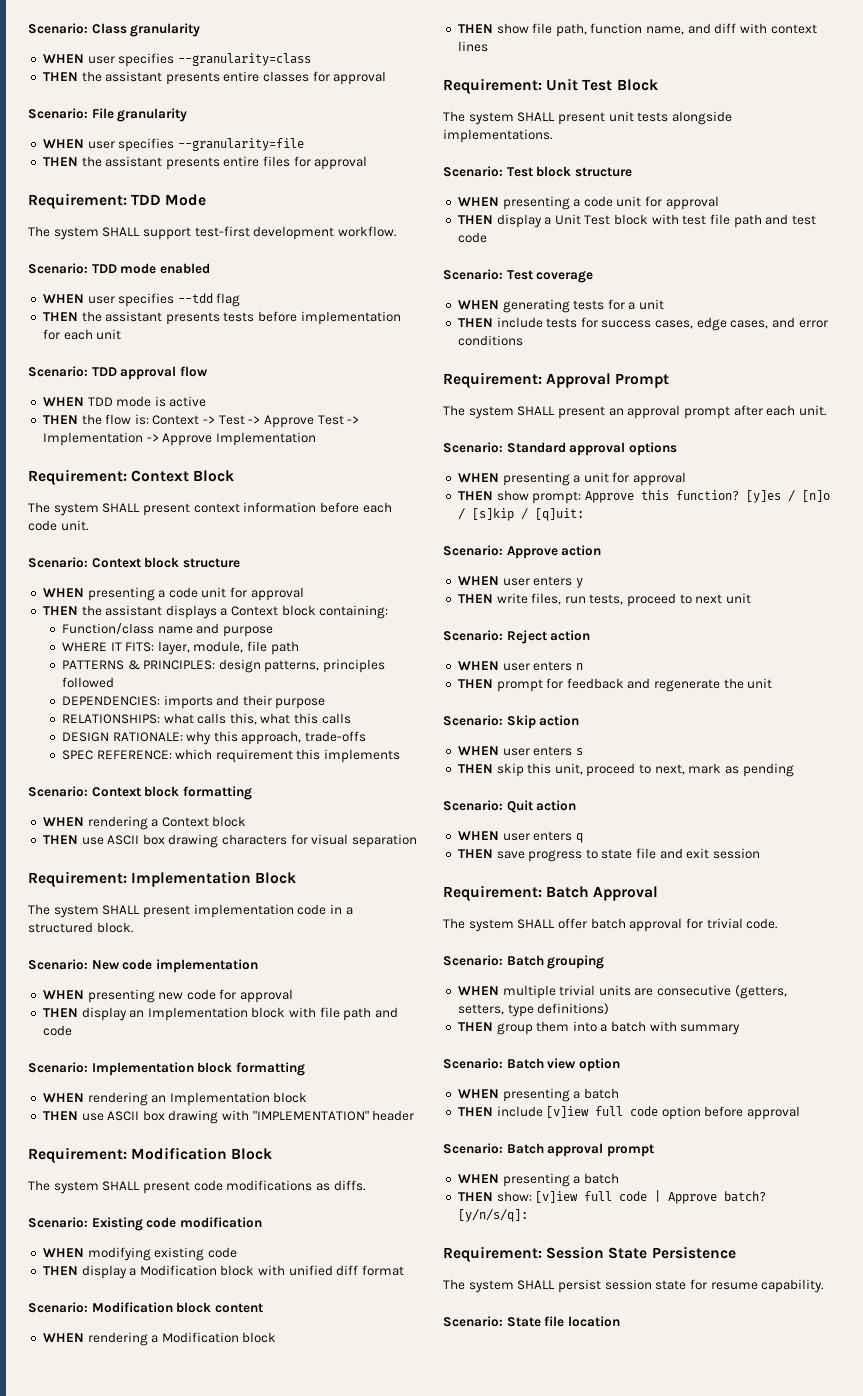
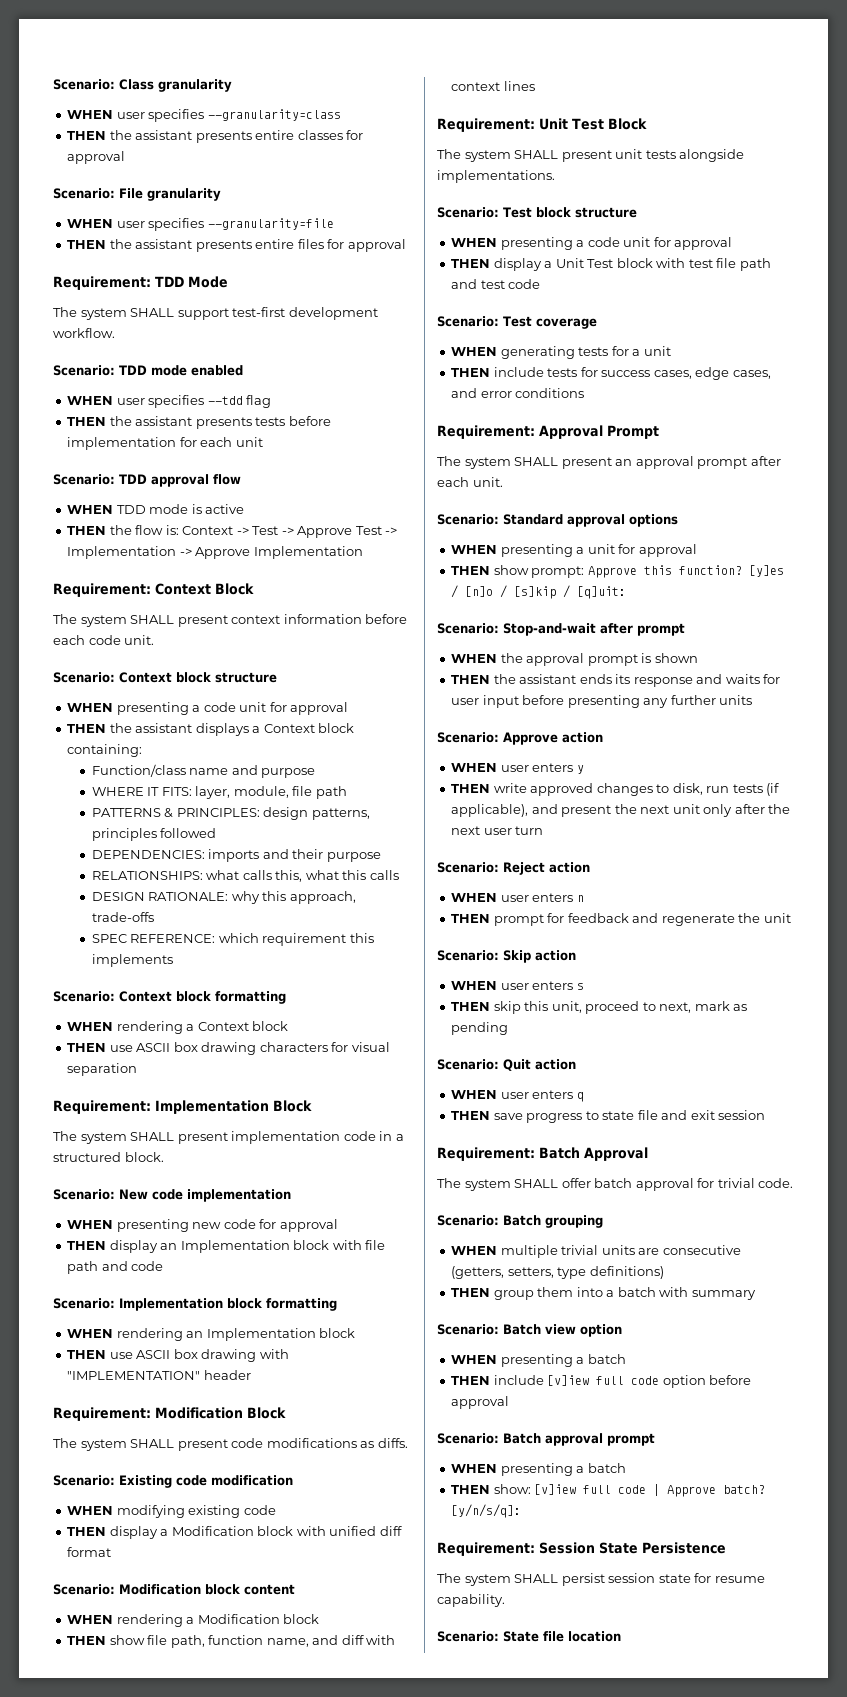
+ Scenario: Stop-and-wait after prompt
+ WHEN the approval prompt is shown
+ THEN the assistant ends its response and waits for user input before presenting any further units
- THEN write files, run tests, proceed to next unit
+ THEN write approved changes to disk, run tests (if applicable), and present the next unit only after the next user turn

